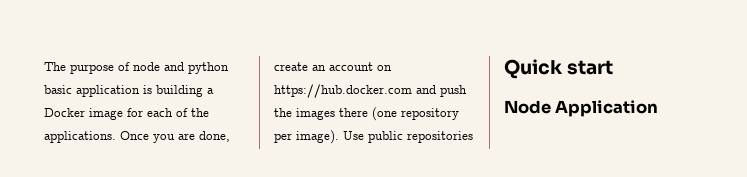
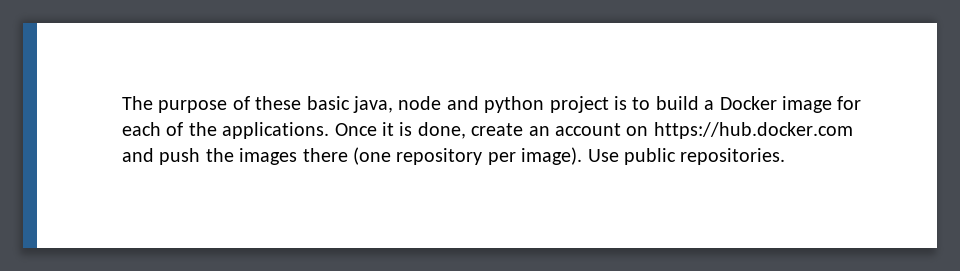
- The purpose of node and python basic application is building a Docker image for each of the applications.
+ The purpose of these basic java, node and python project is to build a Docker image for each of the applications.
- Once you are done, create an account on https://hub.docker.com and push the images there (one repository per image).
+ Once it is done, create an account on https://hub.docker.com and push the images there (one repository per image).
- Use public repositories
- Quick start
- Node Application
+ Use public repositories.

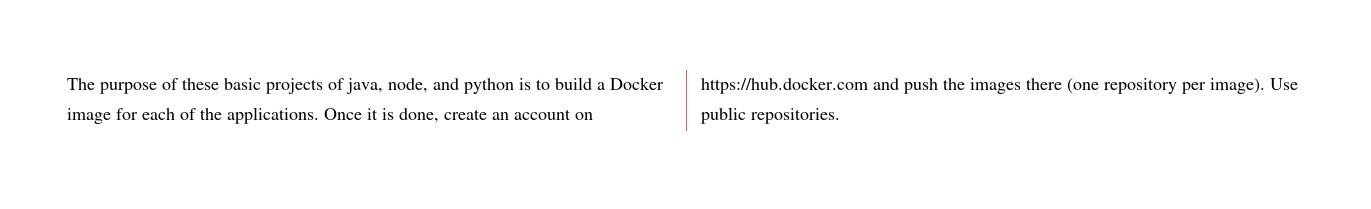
- The purpose of these basic java, node and python project is to build a Docker image for each of the applications.
+ The purpose of these basic projects of java, node, and python is to build a Docker image for each of the applications.

